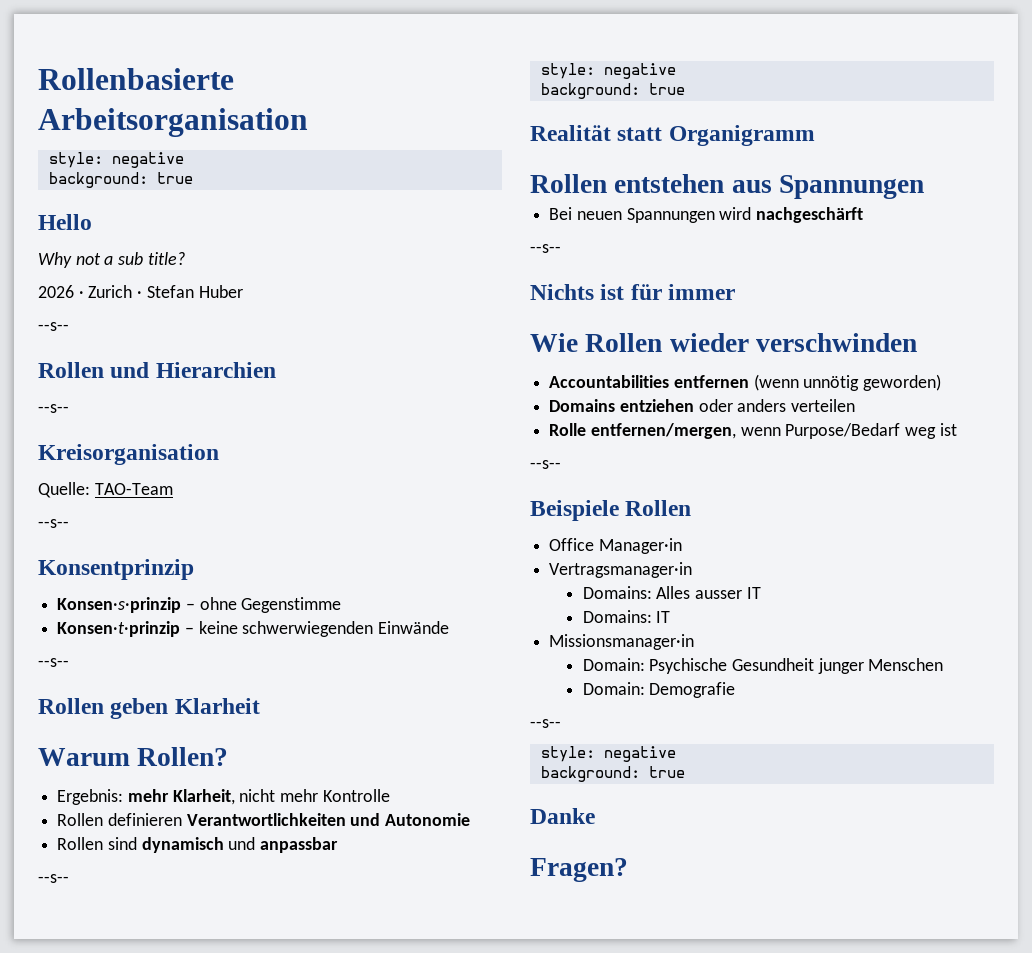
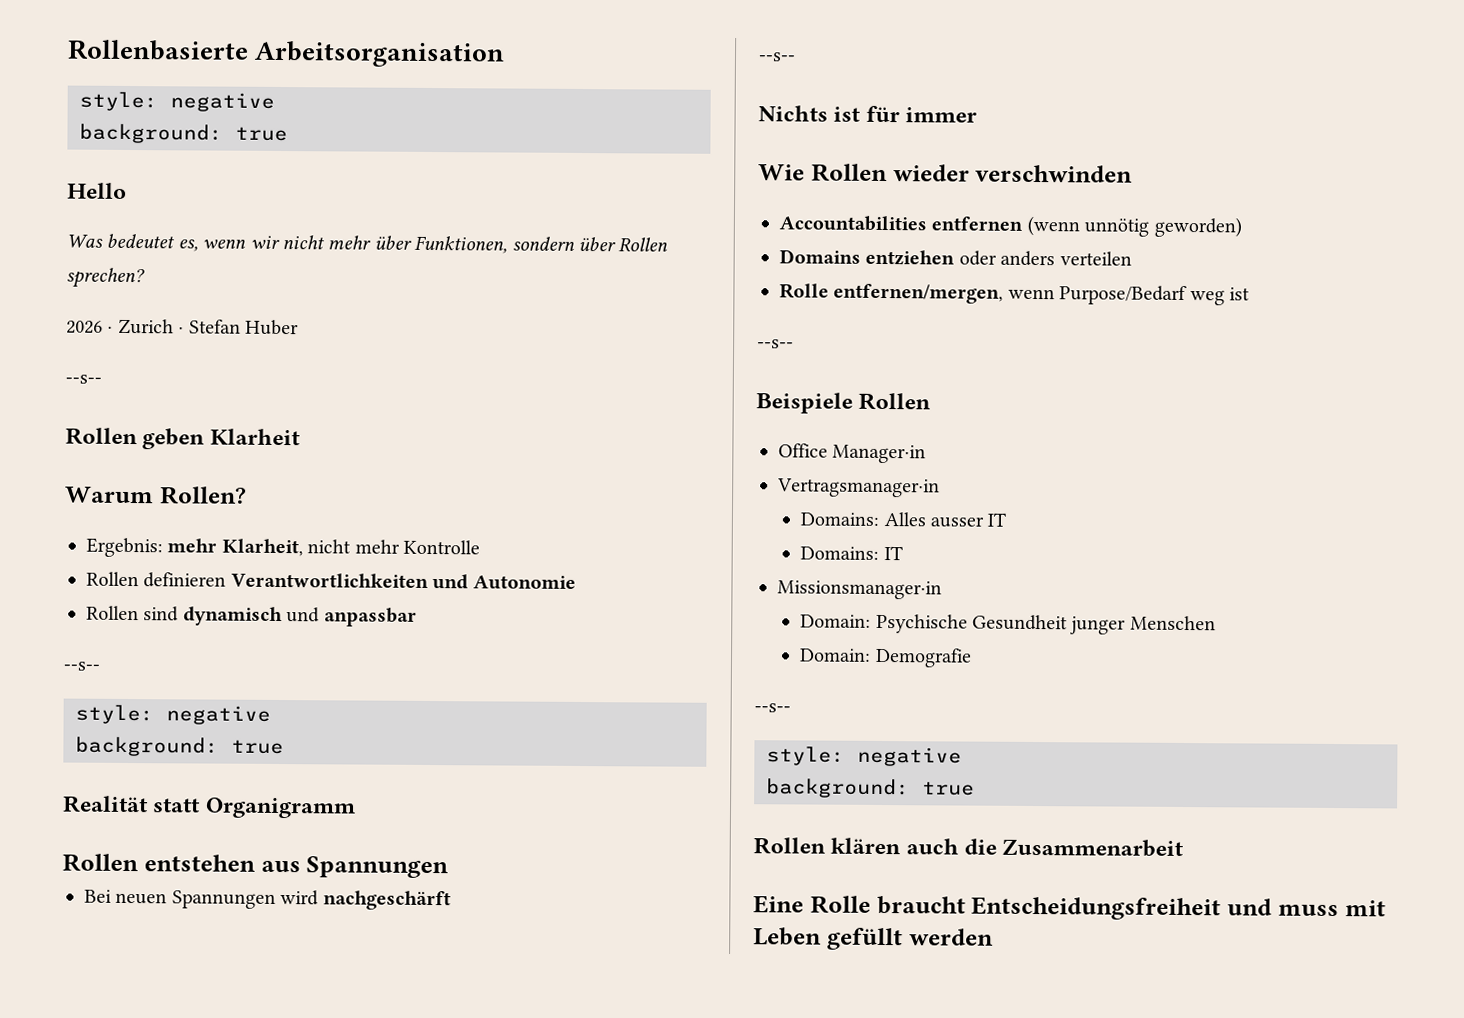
- Why not a sub title?
+ Was bedeutet es, wenn wir nicht mehr über Funktionen, sondern über Rollen sprechen?
- Rollen und Hierarchien
- --s--
- Kreisorganisation
- Quelle: TAO-Team
- --s--
- Konsentprinzip
- Konsen·s·prinzip – ohne Gegenstimme
- Konsen·t·prinzip – keine schwerwiegenden Einwände
- --s--
- Danke
- Fragen?
+ Rollen klären auch die Zusammenarbeit
+ Eine Rolle braucht Entscheidungsfreiheit und muss mit Leben gefüllt werden

